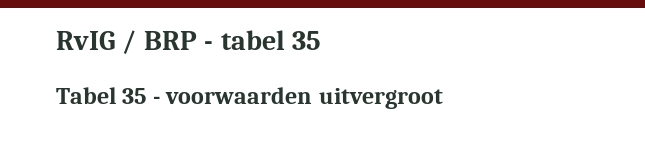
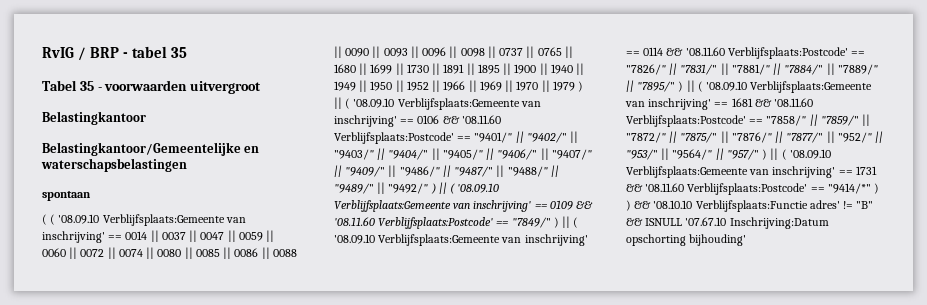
+ Belastingkantoor
+ Belastingkantoor/Gemeentelijke en waterschapsbelastingen
+ spontaan
+ ( ( '08.09.10 Verblijfsplaats:Gemeente van inschrijving' == 0014 || 0037 || 0047 || 0059 || 0060 || 0072 || 0074 || 0080 || 0085 || 0086 || 0088 || 0090 || 0093 || 0096 || 0098 || 0737 || 0765 || 1680 || 1699 || 1730 || 1891 || 1895 || 1900 || 1940 || 1949 || 1950 || 1952 || 1966 || 1969 || 1970 || 1979 ) || ( '08.09.10 Verblijfsplaats:Gemeente van inschrijving' == 0106 && '08.11.60 Verblijfsplaats:Postcode' == "9401/" || "9402/" || "9403/" || "9404/" || "9405/" || "9406/" || "9407/" || "9409/" || "9486/" || "9487/" || "9488/" || "9489/" || "9492/" ) || ( '08.09.10 Verblijfsplaats:Gemeente van inschrijving' == 0109 && '08.11.60 Verblijfsplaats:Postcode' == "7849/" ) || ( '08.09.10 Verblijfsplaats:Gemeente van inschrijving' == 0114 && '08.11.60 Verblijfsplaats:Postcode' == "7826/" || "7831/" || "7881/" || "7884/" || "7889/" || "7895/" ) || ( '08.09.10 Verblijfsplaats:Gemeente van inschrijving' == 1681 && '08.11.60 Verblijfsplaats:Postcode' == "7858/" || "7859/" || "7872/" || "7875/" || "7876/" || "7877/" || "952/" || "953/" || "9564/" || "957/" ) || ( '08.09.10 Verblijfsplaats:Gemeente van inschrijving' == 1731 && '08.11.60 Verblijfsplaats:Postcode' == "9414/*" ) ) && '08.10.10 Verblijfsplaats:Functie adres' != "B" && ISNULL '07.67.10 Inschrijving:Datum opschorting bijhouding'

